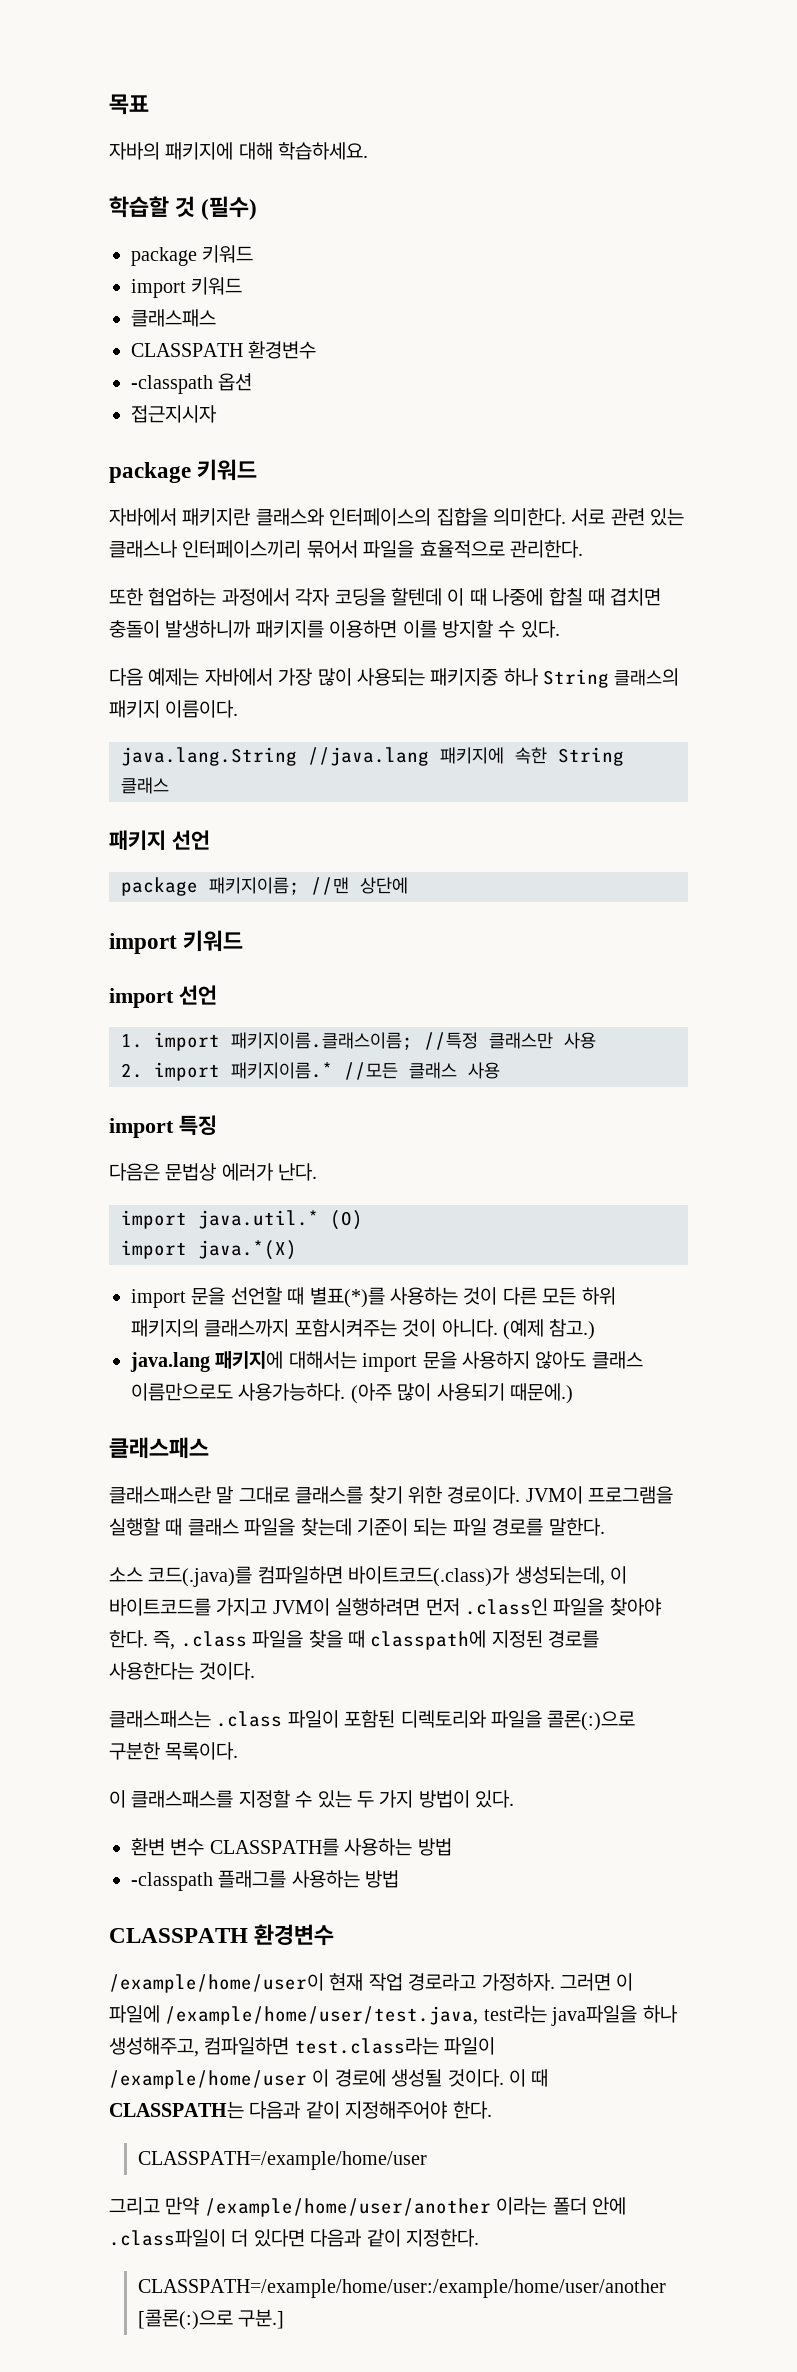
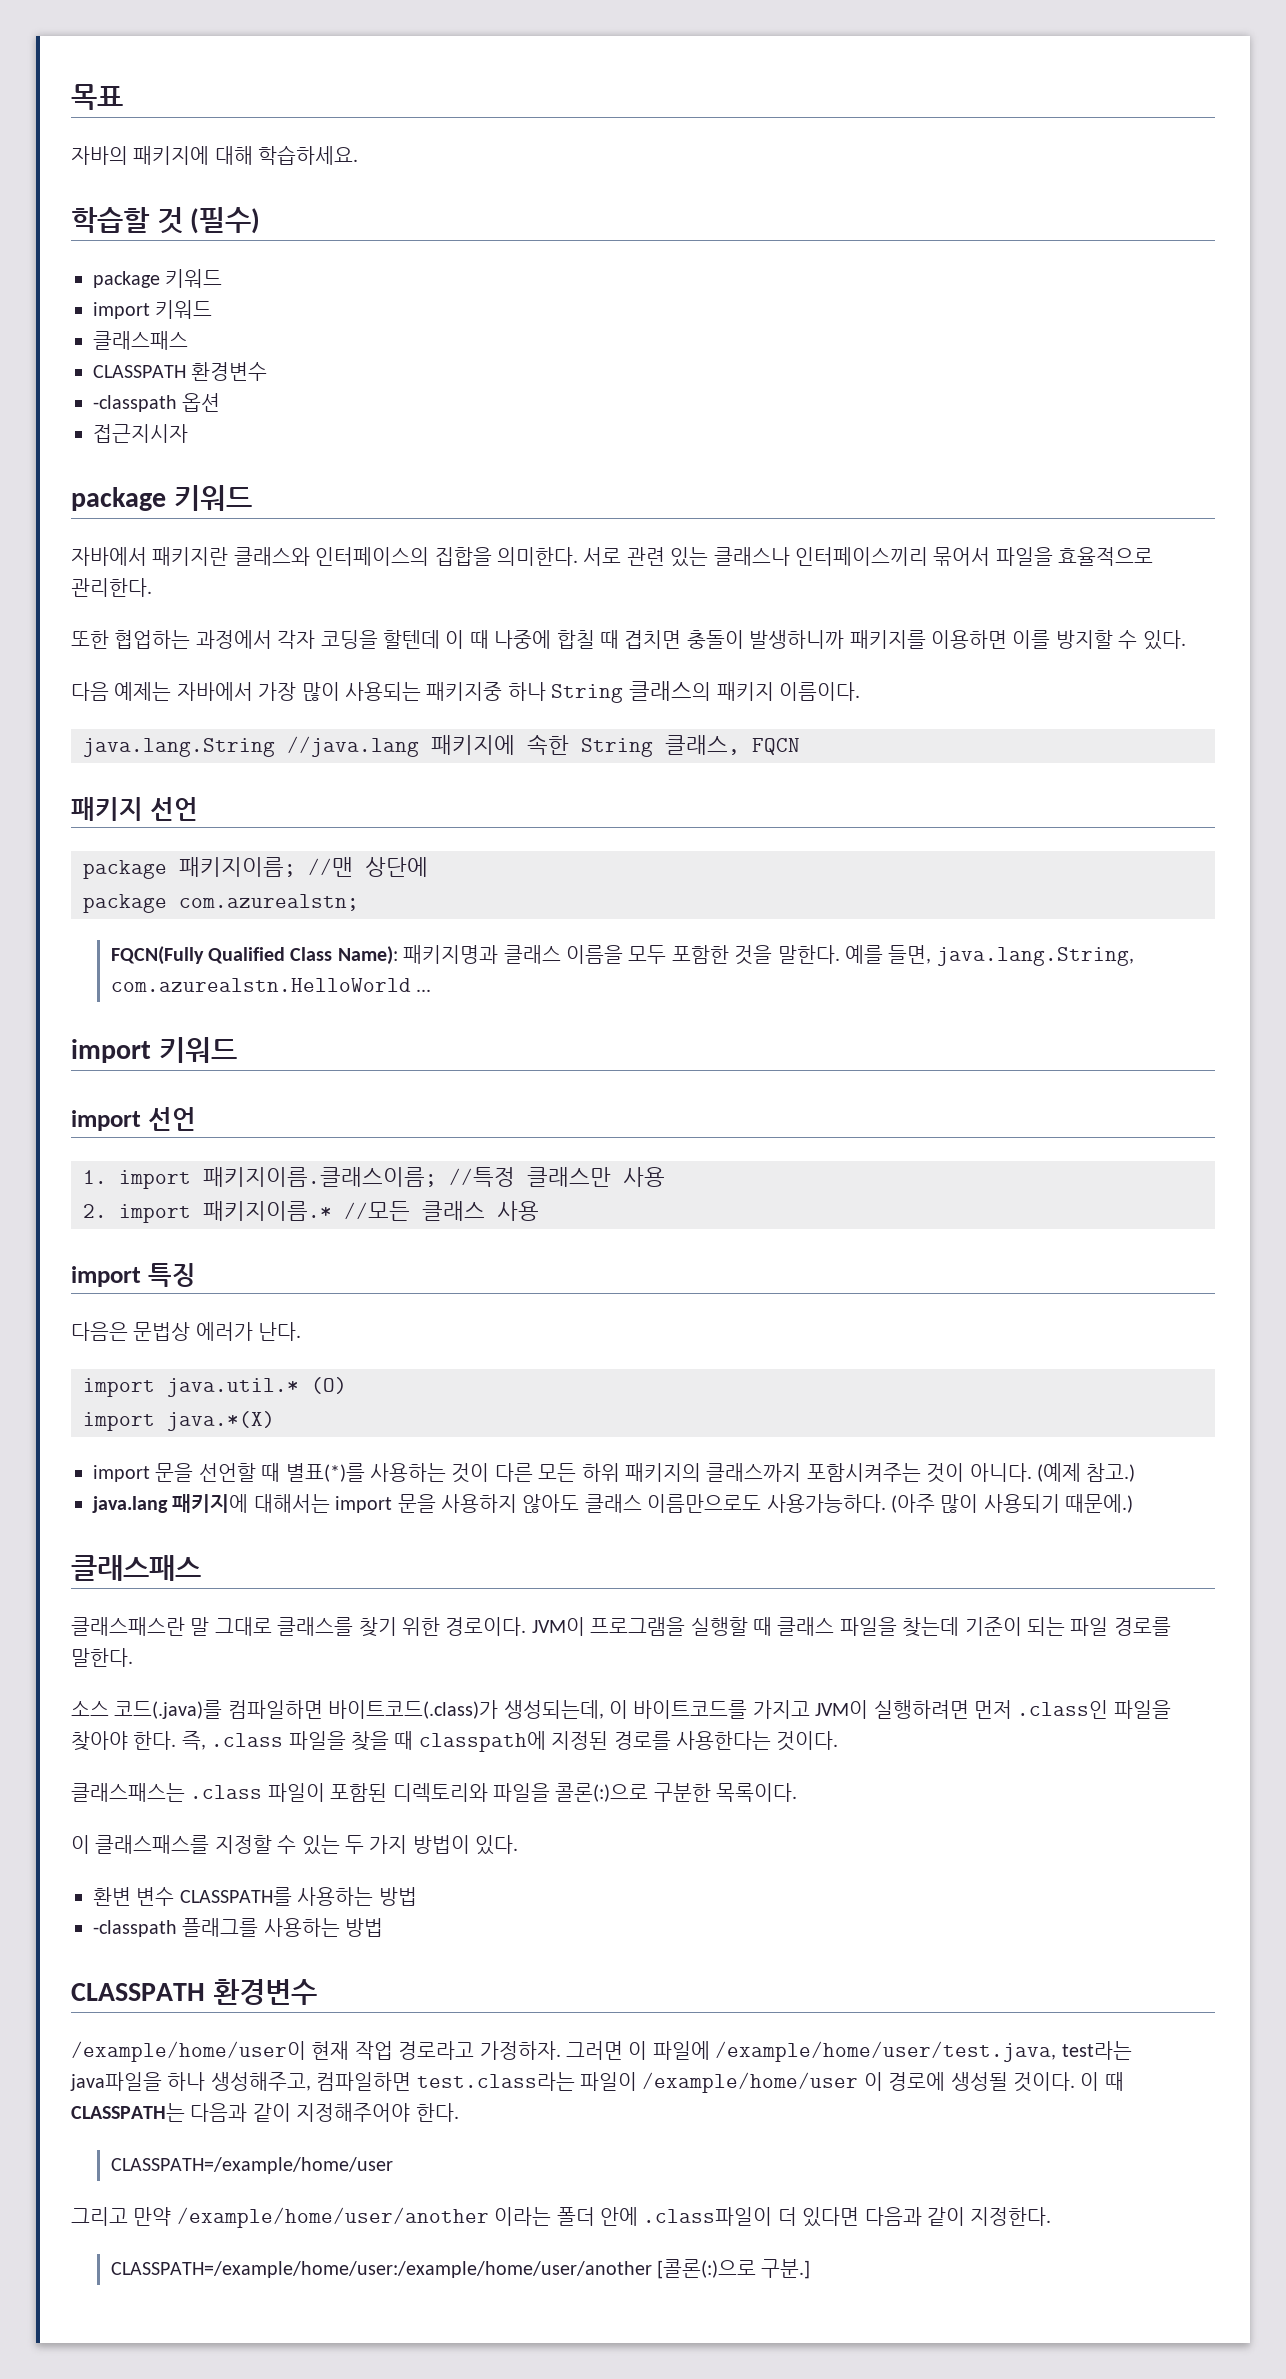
- java.lang.String //java.lang 패키지에 속한 String 클래스
+ java.lang.String //java.lang 패키지에 속한 String 클래스, FQCN
+ package com.azurealstn;
+ FQCN(Fully Qualified Class Name): 패키지명과 클래스 이름을 모두 포함한 것을 말한다. 예를 들면, java.lang.String, com.azurealstn.HelloWorld ...

